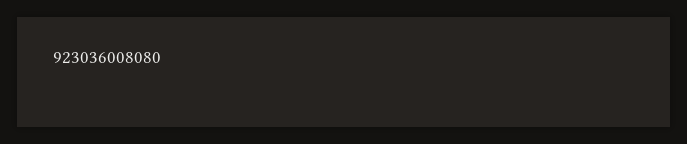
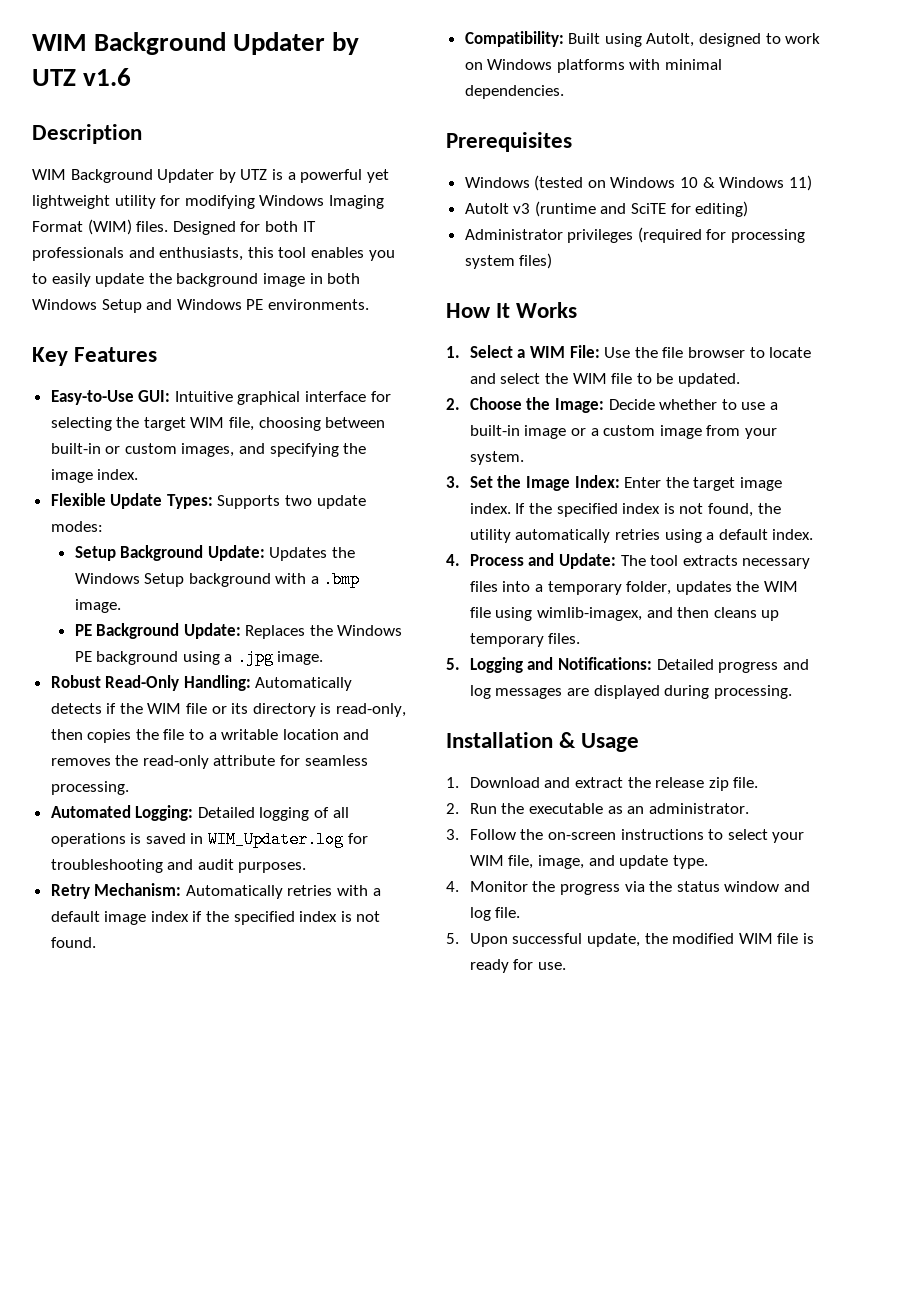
- 923036008080
+ WIM Background Updater by UTZ v1.6
+ Description
+ WIM Background Updater by UTZ is a powerful yet lightweight utility for modifying Windows Imaging Format (WIM) files. Designed for both IT professionals and enthusiasts, this tool enables you to easily update the background image in both Windows Setup and Windows PE environments.
+ Key Features
+ Easy-to-Use GUI: Intuitive graphical interface for selecting the target WIM file, choosing between built-in or custom images, and specifying the image index.
+ Flexible Update Types: Supports two update modes:
+ Setup Background Update: Updates the Windows Setup background with a .bmp image.
+ PE Background Update: Replaces the Windows PE background using a .jpg image.
+ Robust Read-Only Handling: Automatically detects if the WIM file or its directory is read-only, then copies the file to a writable location and removes the read-only attribute for seamless processing.
+ Automated Logging: Detailed logging of all operations is saved in WIM_Updater.log for troubleshooting and audit purposes.
+ Retry Mechanism: Automatically retries with a default image index if the specified index is not found.
+ Compatibility: Built using AutoIt, designed to work on Windows platforms with minimal dependencies.
+ Prerequisites
+ Windows (tested on Windows 10 & Windows 11)
+ AutoIt v3 (runtime and SciTE for editing)
+ Administrator privileges (required for processing system files)
+ How It Works
+ 1. Select a WIM File: Use the file browser to locate and select the WIM file to be updated.
+ 2. Choose the Image: Decide whether to use a built-in image or a custom image from your system.
+ 3. Set the Image Index: Enter the target image index. If the specified index is not found, the utility automatically retries using a default index.
+ 4. Process and Update: The tool extracts necessary files into a temporary folder, updates the WIM file using wimlib-imagex, and then cleans up temporary files.
+ 5. Logging and Notifications: Detailed progress and log messages are displayed during processing.
+ Installation & Usage
+ 1. Download and extract the release zip file.
+ 2. Run the executable as an administrator.
+ 3. Follow the on-screen instructions to select your WIM file, image, and update type.
+ 4. Monitor the progress via the status window and log file.
+ 5. Upon successful update, the modified WIM file is ready for use.

